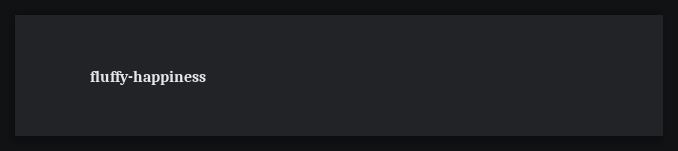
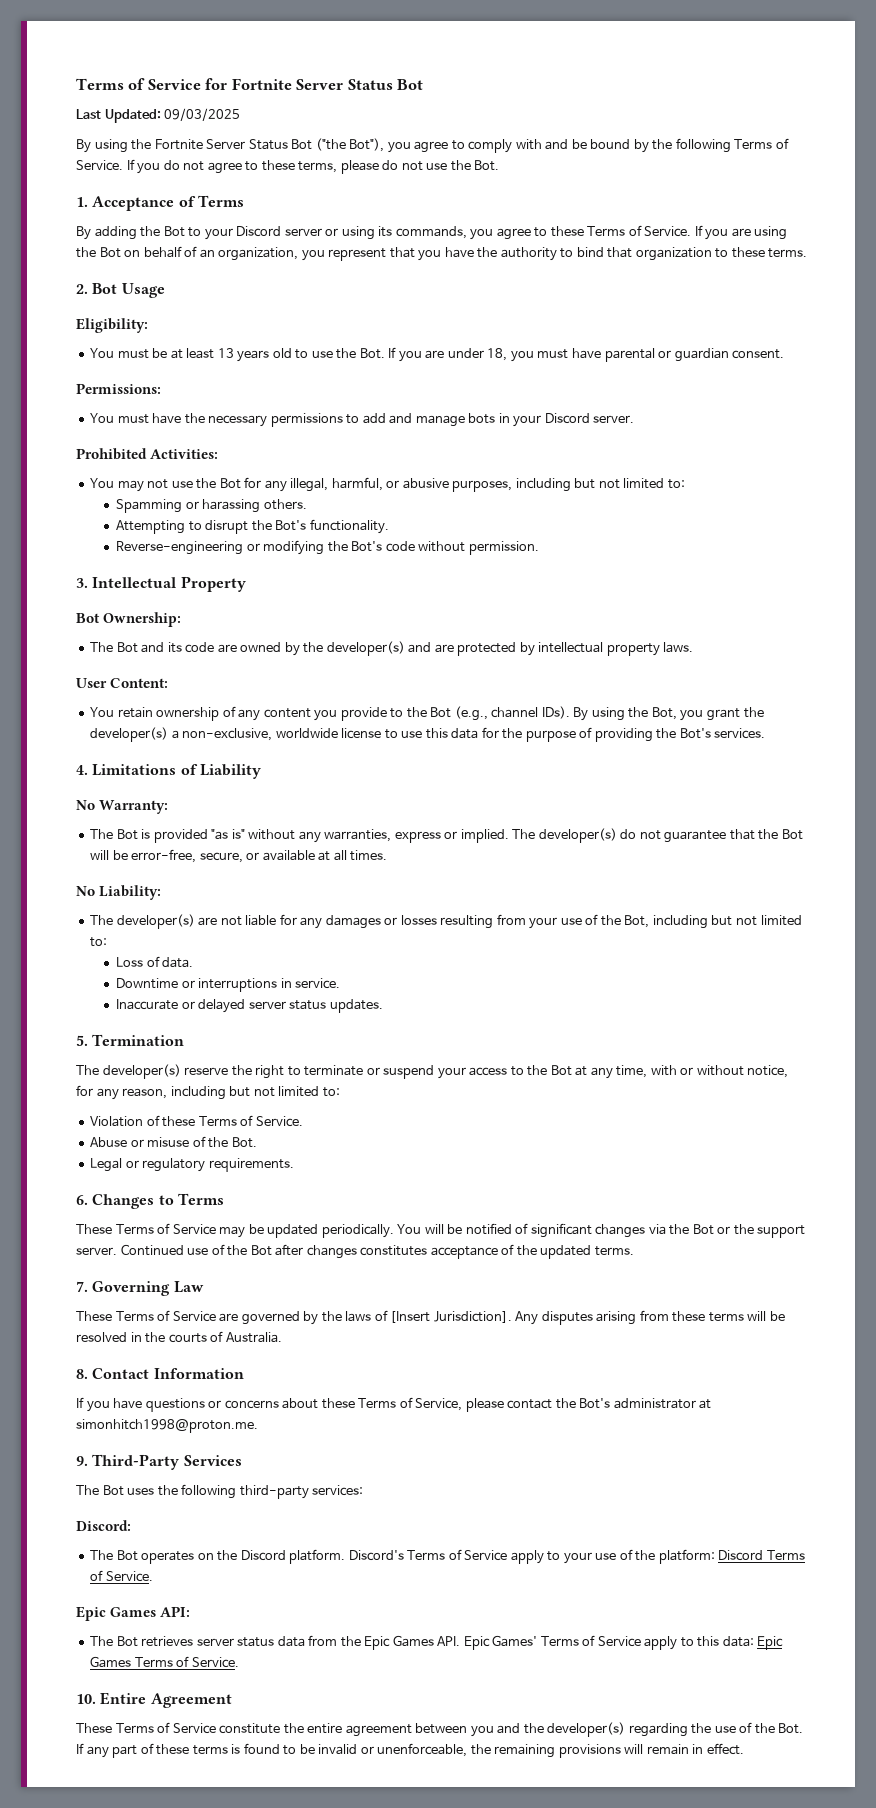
- fluffy-happiness
+ Terms of Service for Fortnite Server Status Bot
+ Last Updated: 09/03/2025
+ By using the Fortnite Server Status Bot ("the Bot"), you agree to comply with and be bound by the following Terms of Service. If you do not agree to these terms, please do not use the Bot.
+ 1. Acceptance of Terms
+ By adding the Bot to your Discord server or using its commands, you agree to these Terms of Service. If you are using the Bot on behalf of an organization, you represent that you have the authority to bind that organization to these terms.
+ 2. Bot Usage
+ Eligibility:
+ You must be at least 13 years old to use the Bot. If you are under 18, you must have parental or guardian consent.
+ Permissions:
+ You must have the necessary permissions to add and manage bots in your Discord server.
+ Prohibited Activities:
+ You may not use the Bot for any illegal, harmful, or abusive purposes, including but not limited to:
+ Spamming or harassing others.
+ Attempting to disrupt the Bot's functionality.
+ Reverse-engineering or modifying the Bot's code without permission.
+ 3. Intellectual Property
+ Bot Ownership:
+ The Bot and its code are owned by the developer(s) and are protected by intellectual property laws.
+ User Content:
+ You retain ownership of any content you provide to the Bot (e.g., channel IDs). By using the Bot, you grant the developer(s) a non-exclusive, worldwide license to use this data for the purpose of providing the Bot's services.
+ 4. Limitations of Liability
+ No Warranty:
+ The Bot is provided "as is" without any warranties, express or implied. The developer(s) do not guarantee that the Bot will be error-free, secure, or available at all times.
+ No Liability:
+ The developer(s) are not liable for any damages or losses resulting from your use of the Bot, including but not limited to:
+ Loss of data.
+ Downtime or interruptions in service.
+ Inaccurate or delayed server status updates.
+ 5. Termination
+ The developer(s) reserve the right to terminate or suspend your access to the Bot at any time, with or without notice, for any reason, including but not limited to:
+ Violation of these Terms of Service.
+ Abuse or misuse of the Bot.
+ Legal or regulatory requirements.
+ 6. Changes to Terms
+ These Terms of Service may be updated periodically. You will be notified of significant changes via the Bot or the support server. Continued use of the Bot after changes constitutes acceptance of the updated terms.
+ 7. Governing Law
+ These Terms of Service are governed by the laws of [Insert Jurisdiction]. Any disputes arising from these terms will be resolved in the courts of Australia.
+ 8. Contact Information
+ If you have questions or concerns about these Terms of Service, please contact the Bot's administrator at simonhitch1998@proton.me.
+ 9. Third-Party Services
+ The Bot uses the following third-party services:
+ Discord:
+ The Bot operates on the Discord platform. Discord's Terms of Service apply to your use of the platform: Discord Terms of Service.
+ Epic Games API:
+ The Bot retrieves server status data from the Epic Games API. Epic Games' Terms of Service apply to this data: Epic Games Terms of Service.
+ 10. Entire Agreement
+ These Terms of Service constitute the entire agreement between you and the developer(s) regarding the use of the Bot. If any part of these terms is found to be invalid or unenforceable, the remaining provisions will remain in effect.

